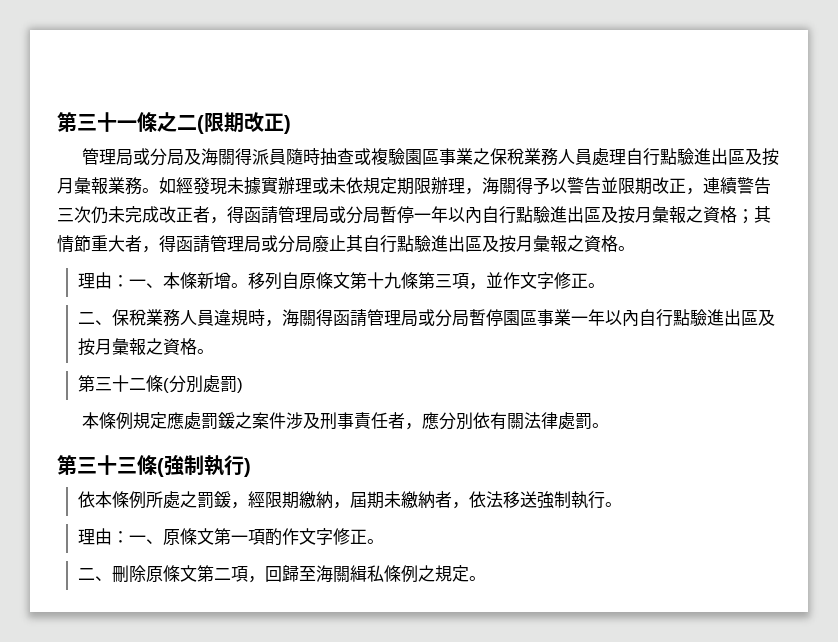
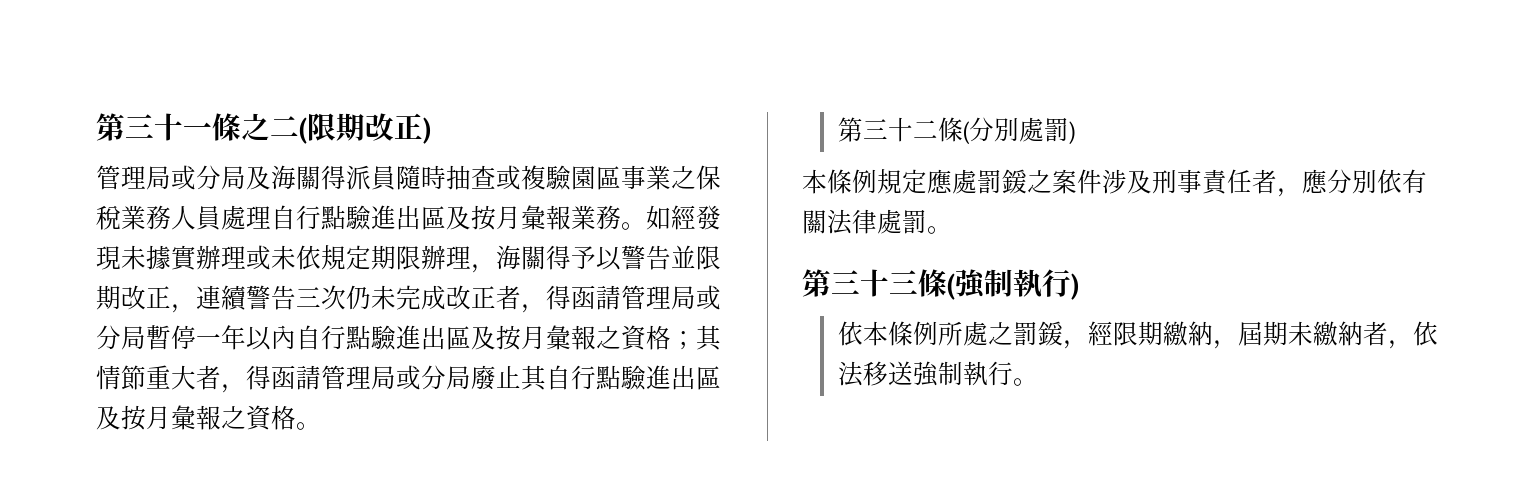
- 理由：一、本條新增。移列自原條文第十九條第三項，並作文字修正。
- 二、保稅業務人員違規時，海關得函請管理局或分局暫停園區事業一年以內自行點驗進出區及按月彙報之資格。
- 理由：一、原條文第一項酌作文字修正。
- 二、刪除原條文第二項，回歸至海關緝私條例之規定。

